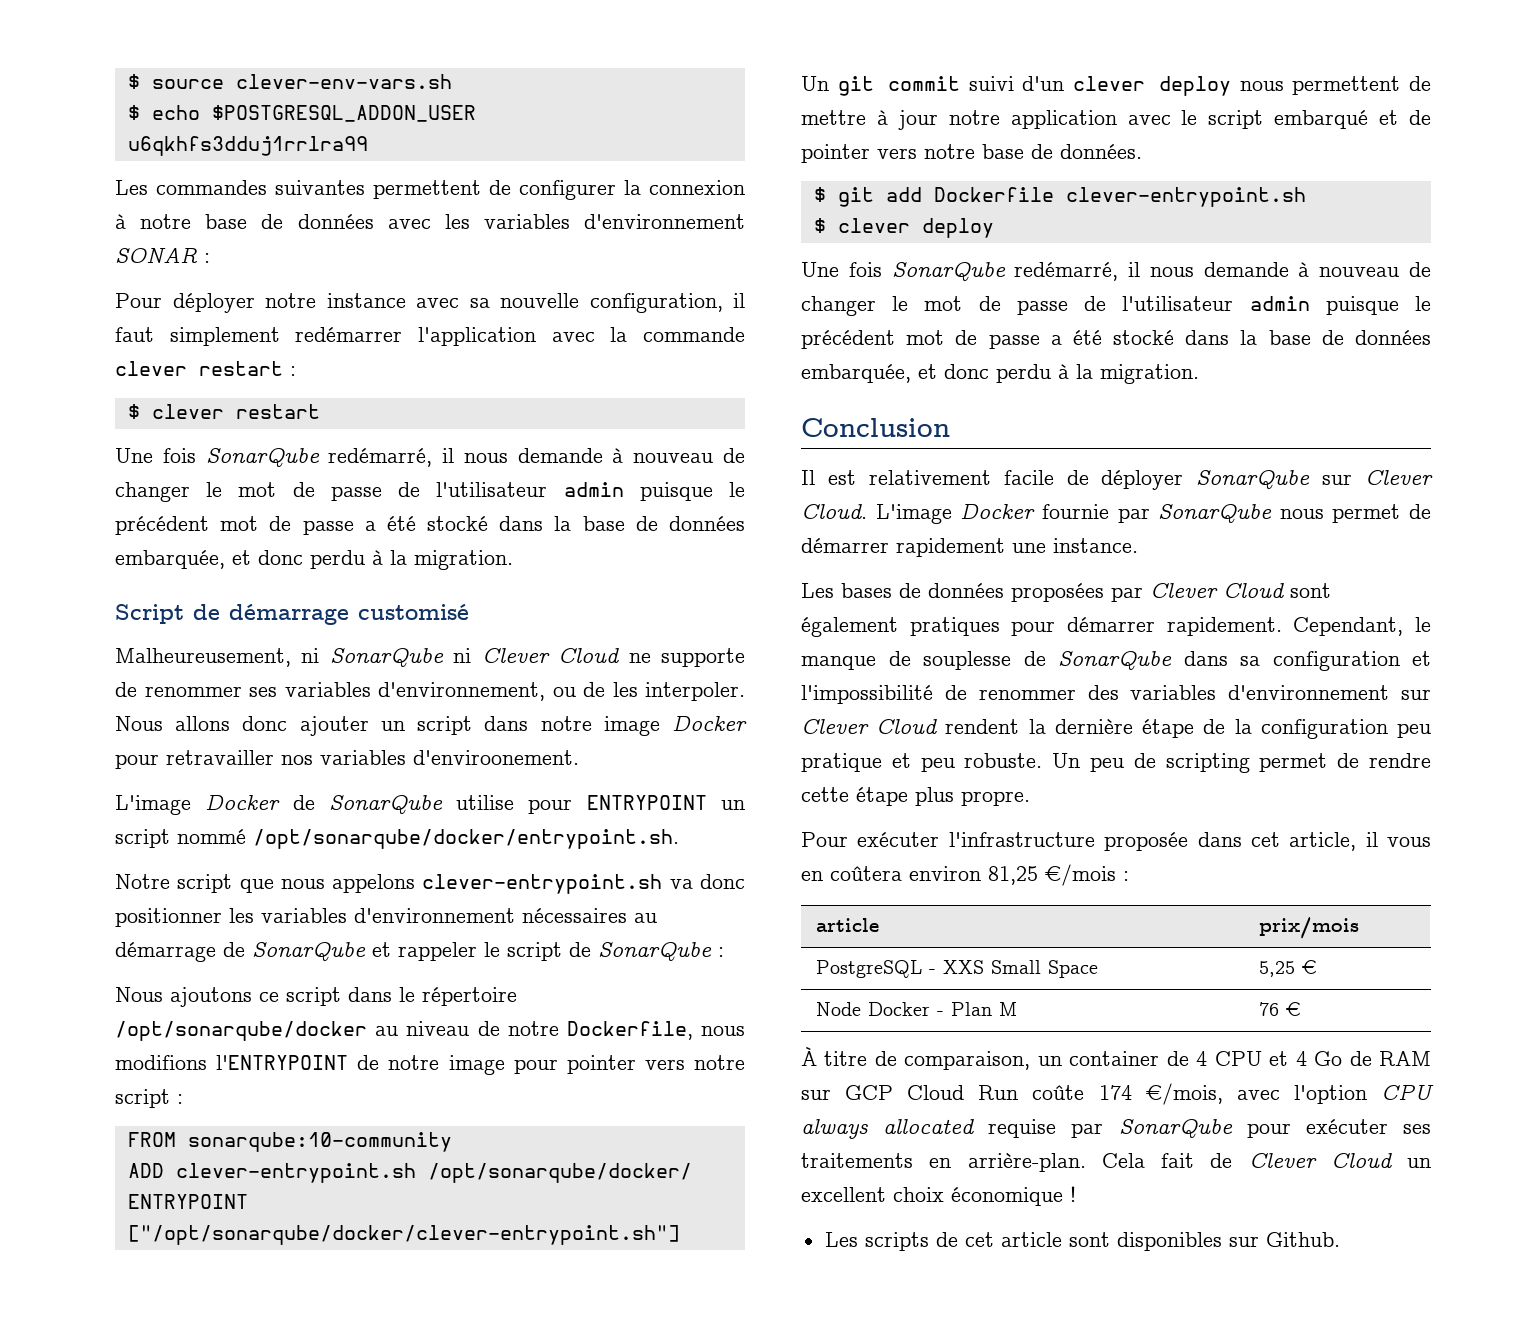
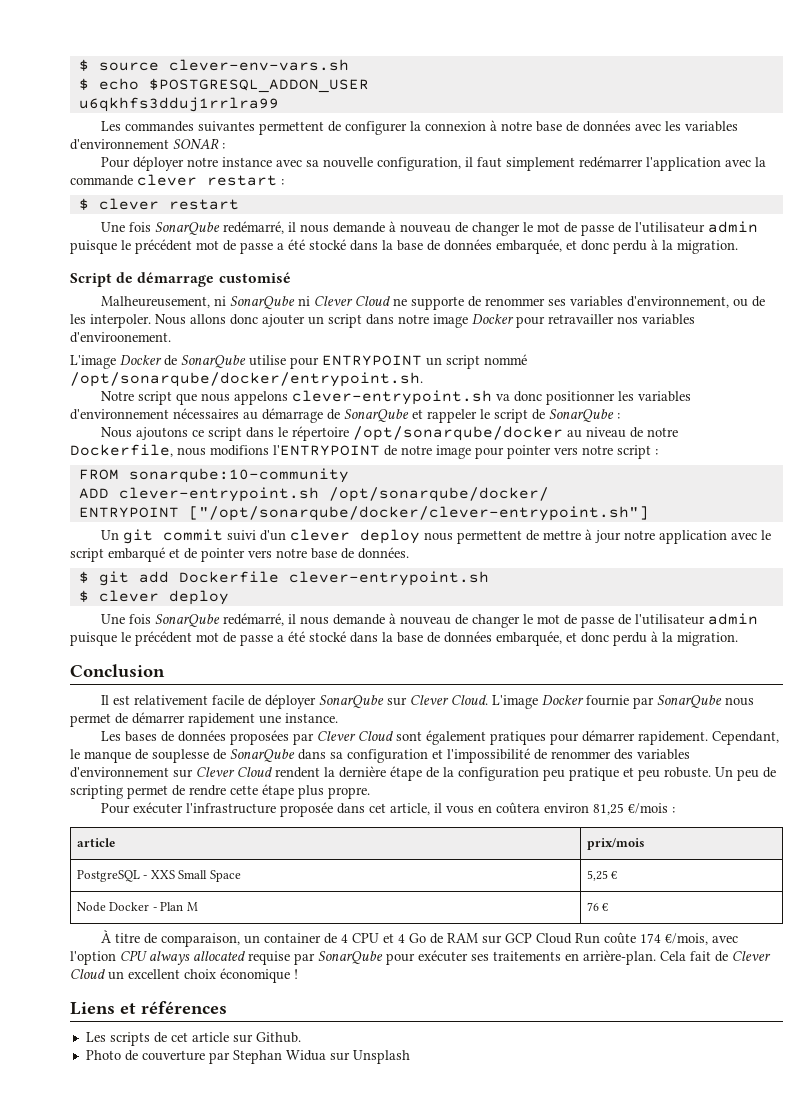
+ Liens et références
- Les scripts de cet article sont disponibles sur Github.
+ Les scripts de cet article sur Github.
+ Photo de couverture par Stephan Widua sur Unsplash

